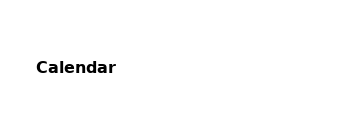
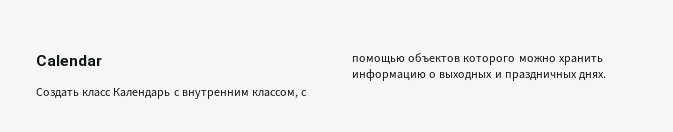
+ Создать класс Календарь с внутренним классом, с помощью объектов которого можно хранить информацию о выходных и праздничных днях.

